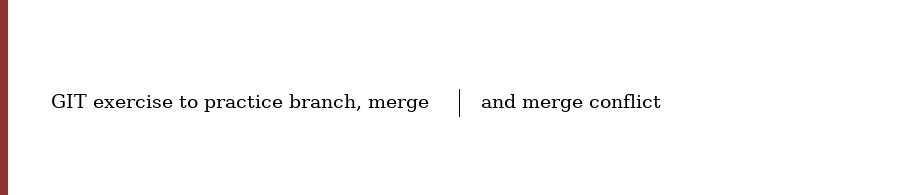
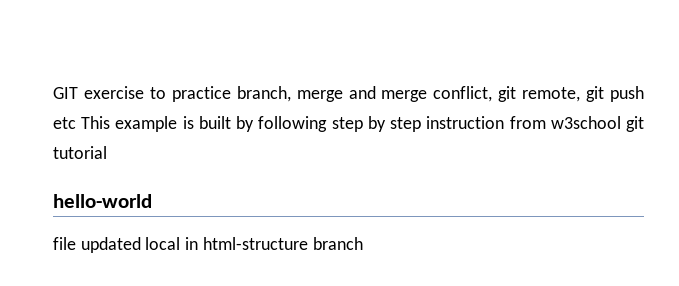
- GIT exercise to practice branch, merge and merge conflict
+ GIT exercise to practice branch, merge and merge conflict, git remote, git push etc This example is built by following step by step instruction from w3school git tutorial
+ hello-world
+ file updated local in html-structure branch

